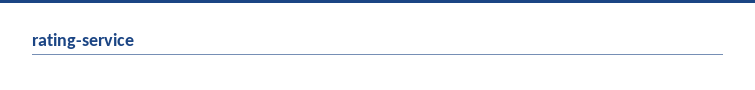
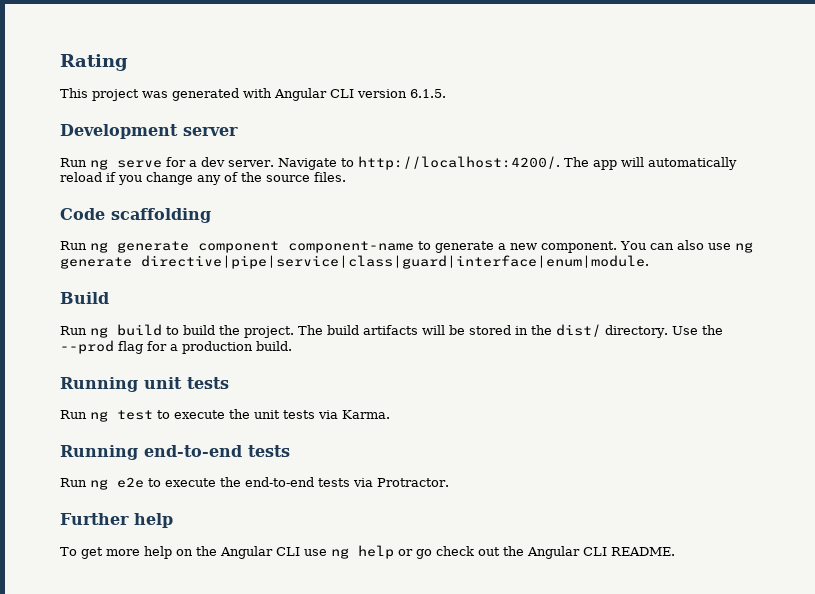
- rating-service
+ Rating
+ This project was generated with Angular CLI version 6.1.5.
+ Development server
+ Run ng serve for a dev server. Navigate to http://localhost:4200/. The app will automatically reload if you change any of the source files.
+ Code scaffolding
+ Run ng generate component component-name to generate a new component. You can also use ng generate directive|pipe|service|class|guard|interface|enum|module.
+ Build
+ Run ng build to build the project. The build artifacts will be stored in the dist/ directory. Use the --prod flag for a production build.
+ Running unit tests
+ Run ng test to execute the unit tests via Karma.
+ Running end-to-end tests
+ Run ng e2e to execute the end-to-end tests via Protractor.
+ Further help
+ To get more help on the Angular CLI use ng help or go check out the Angular CLI README.

